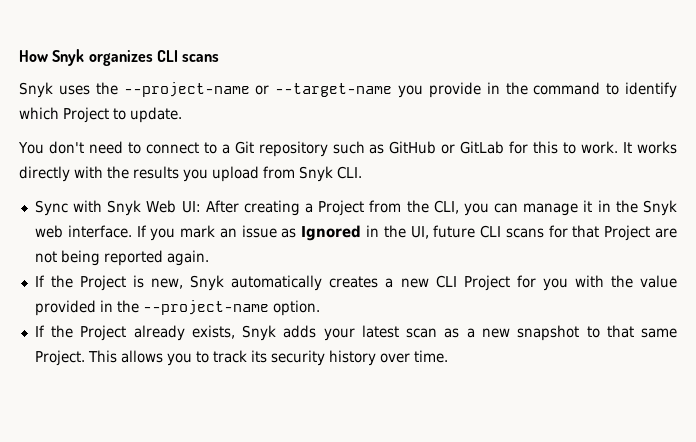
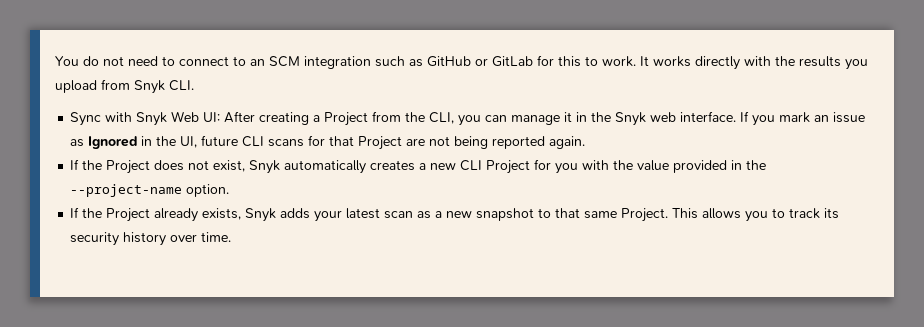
- How Snyk organizes CLI scans
- Snyk uses the --project-name or --target-name you provide in the command to identify which Project to update.
- You don't need to connect to a Git repository such as GitHub or GitLab for this to work.
+ You do not need to connect to an SCM integration such as GitHub or GitLab for this to work.
- If the Project is new, Snyk automatically creates a new CLI Project for you with the value provided in the --project-name option.
+ If the Project does not exist, Snyk automatically creates a new CLI Project for you with the value provided in the --project-name option.

